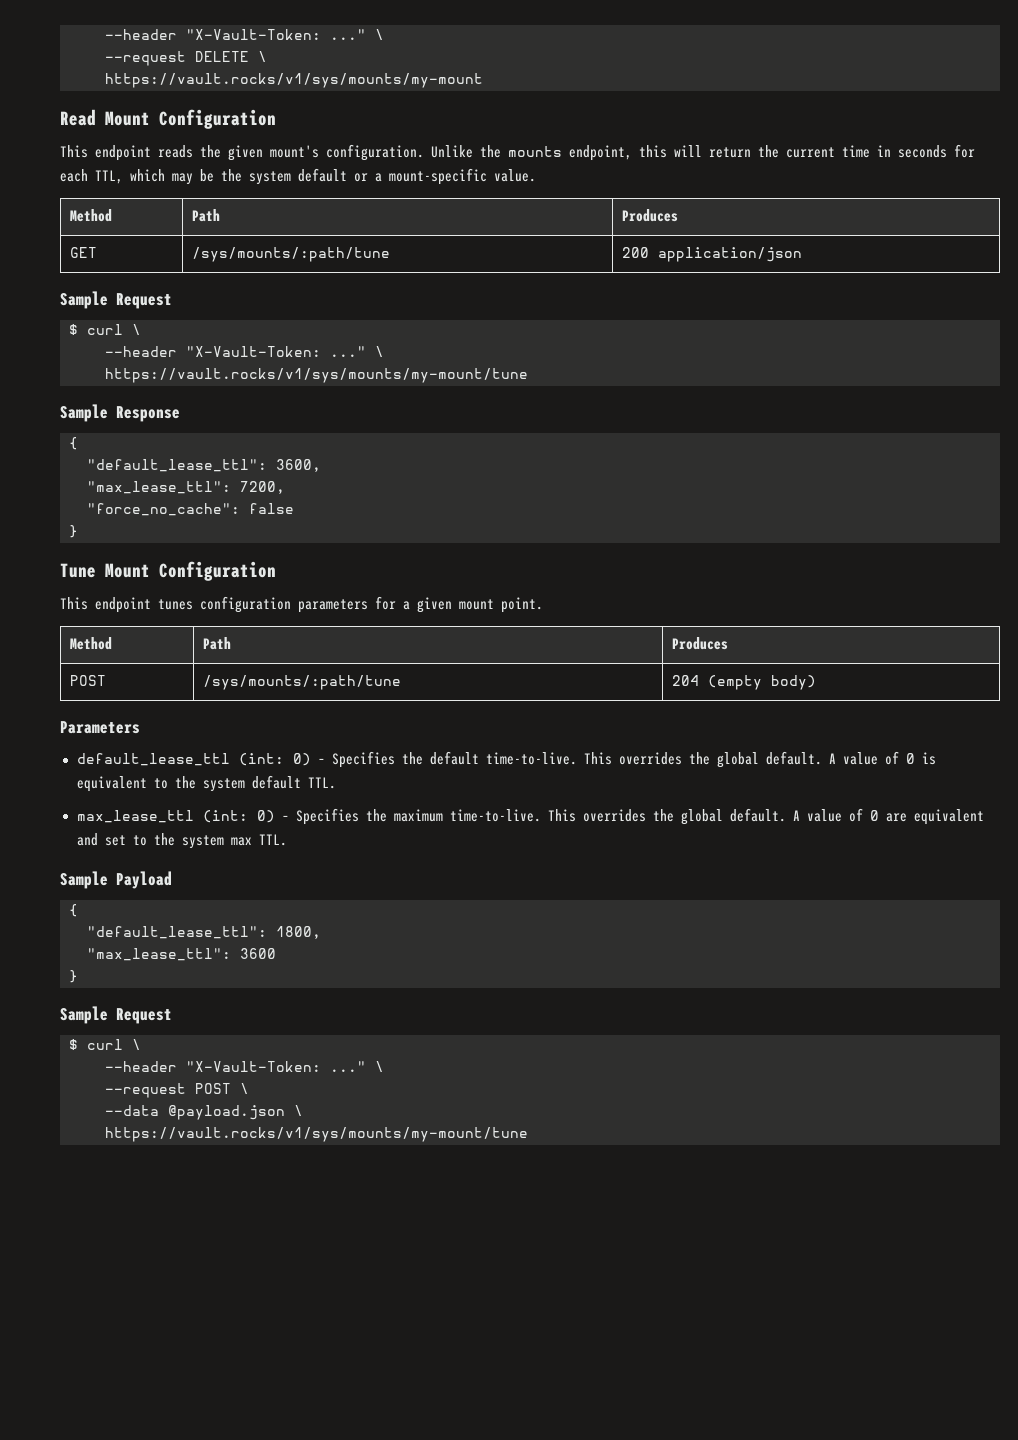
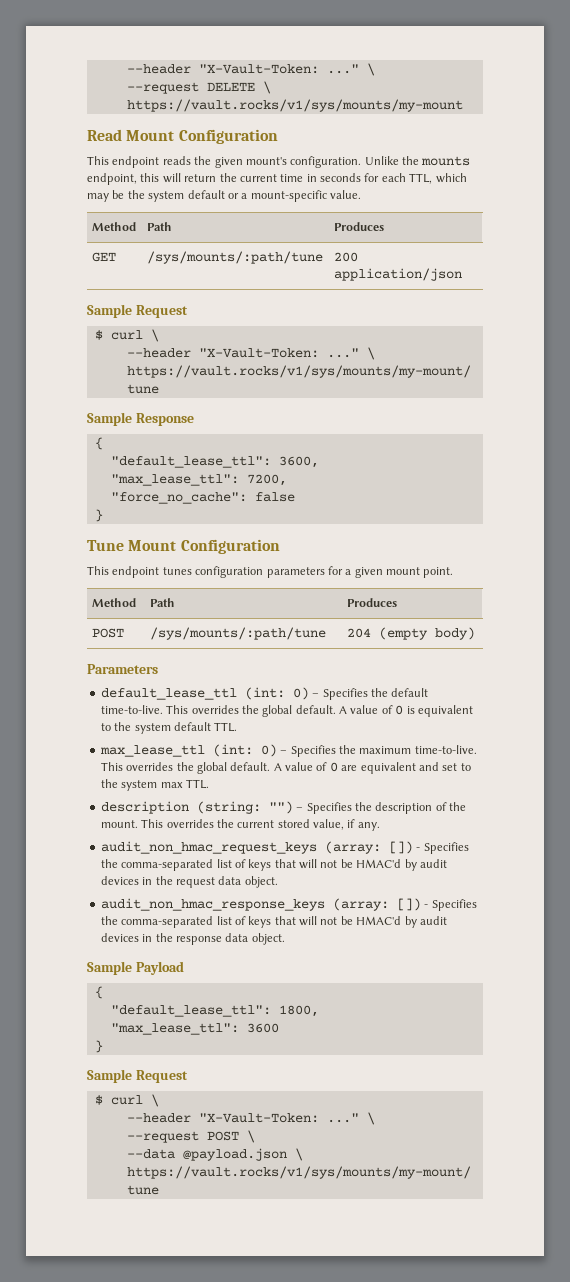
+ description (string: "") – Specifies the description of the mount. This overrides the current stored value, if any.
+ audit_non_hmac_request_keys (array: []) - Specifies the comma-separated list of keys that will not be HMAC'd by audit devices in the request data object.
+ audit_non_hmac_response_keys (array: []) - Specifies the comma-separated list of keys that will not be HMAC'd by audit devices in the response data object.

